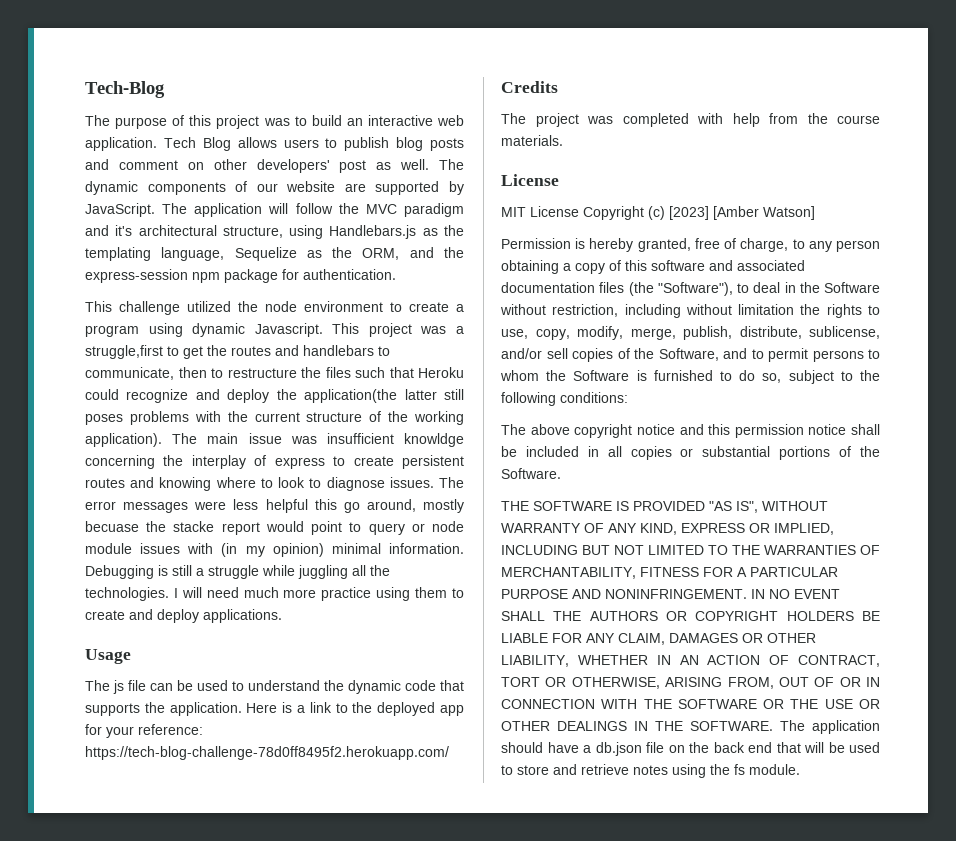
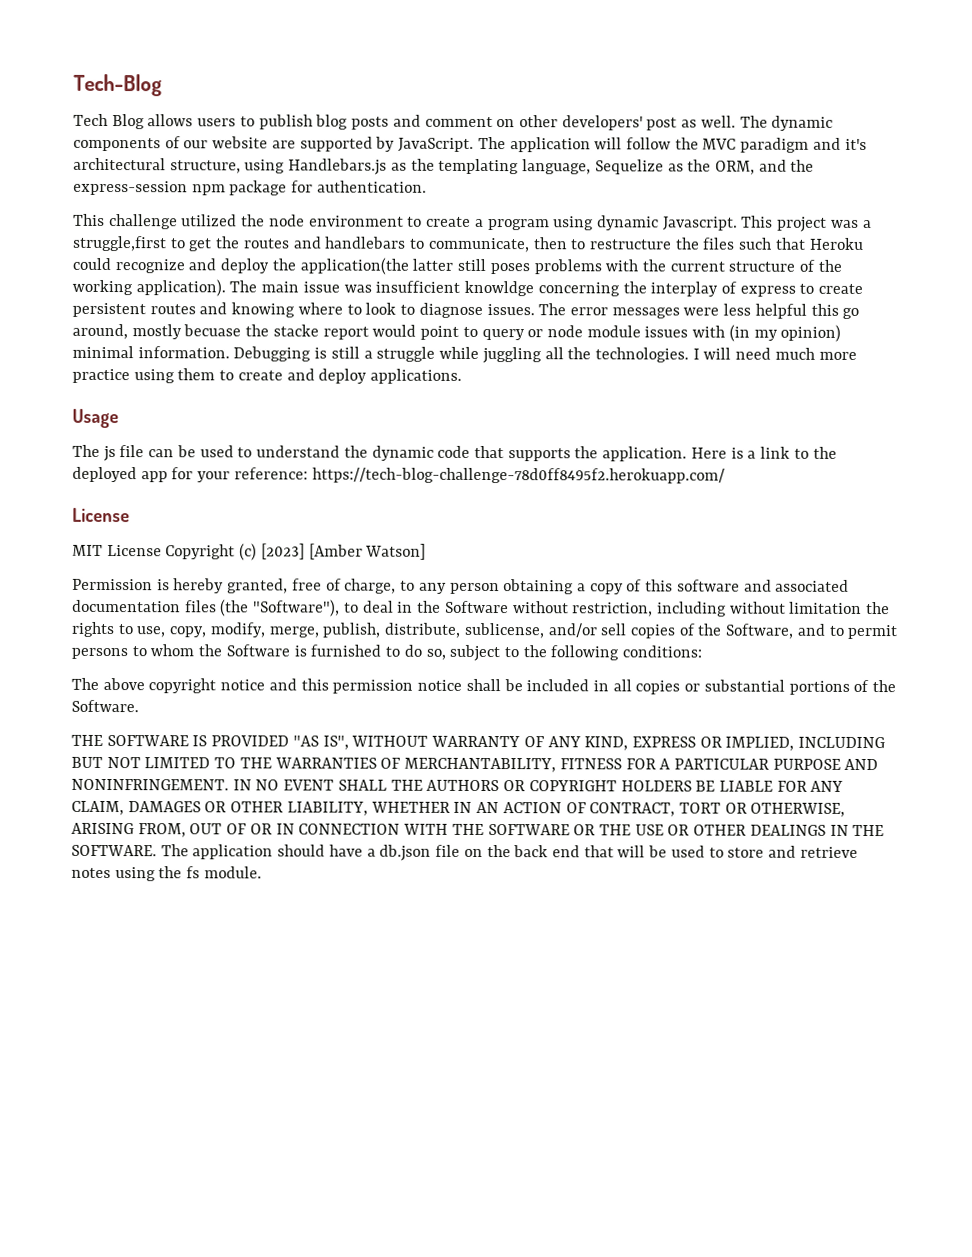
- The purpose of this project was to build an interactive web application.
- Credits
- The project was completed with help from the course materials.

